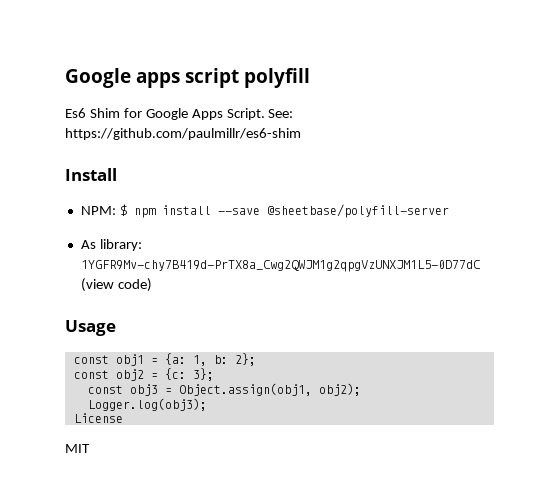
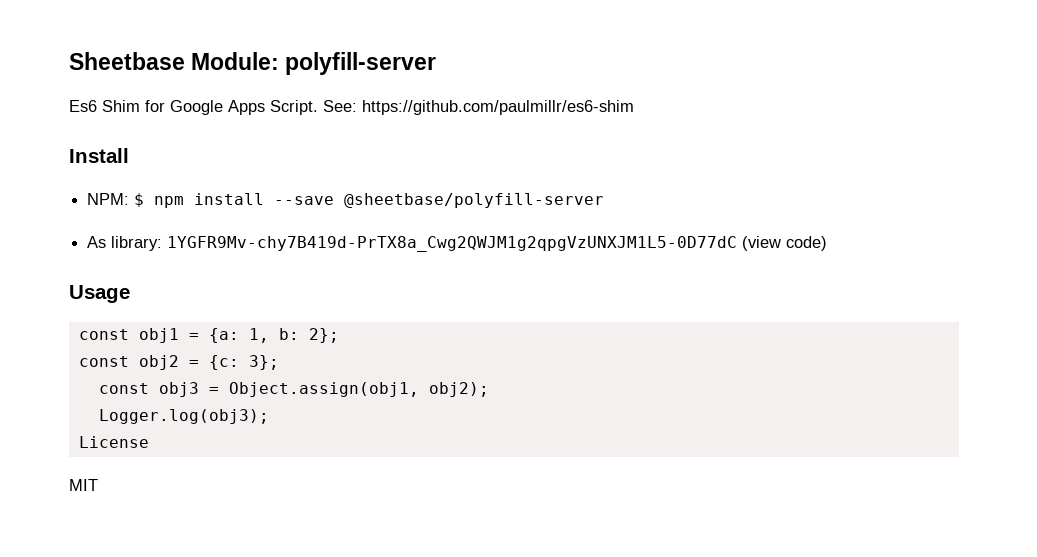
- Google apps script polyfill
+ Sheetbase Module: polyfill-server

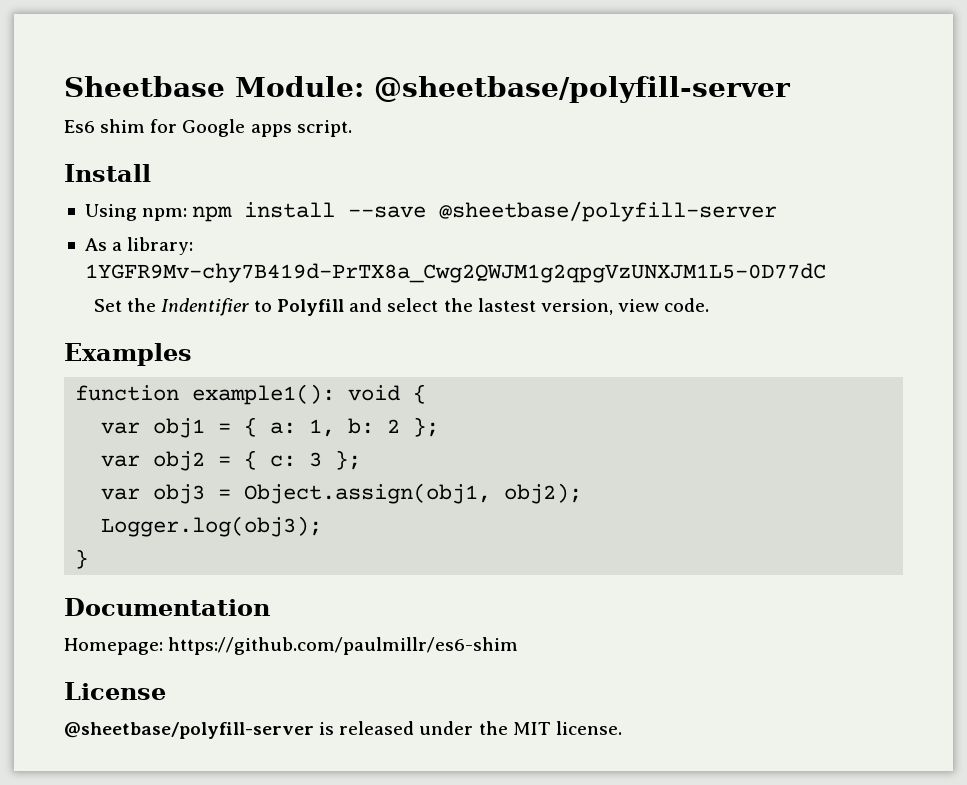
- Sheetbase Module: polyfill-server
+ Sheetbase Module: @sheetbase/polyfill-server
- Es6 Shim for Google Apps Script. See: https://github.com/paulmillr/es6-shim
+ Es6 shim for Google apps script.
- NPM: $ npm install --save @sheetbase/polyfill-server
+ Using npm: npm install --save @sheetbase/polyfill-server
- As library: 1YGFR9Mv-chy7B419d-PrTX8a_Cwg2QWJM1g2qpgVzUNXJM1L5-0D77dC (view code)
- Usage
- const obj1 = {a: 1, b: 2};
- const obj2 = {c: 3};
- const obj3 = Object.assign(obj1, obj2);
+ As a library: 1YGFR9Mv-chy7B419d-PrTX8a_Cwg2QWJM1g2qpgVzUNXJM1L5-0D77dC
+ Set the Indentifier to Polyfill and select the lastest version, view code.
+ Examples
+ function example1(): void {
+ var obj1 = { a: 1, b: 2 };
+ var obj2 = { c: 3 };
+ var obj3 = Object.assign(obj1, obj2);
+ }
+ Documentation
+ Homepage: https://github.com/paulmillr/es6-shim
  License
- MIT
+ @sheetbase/polyfill-server is released under the MIT license.

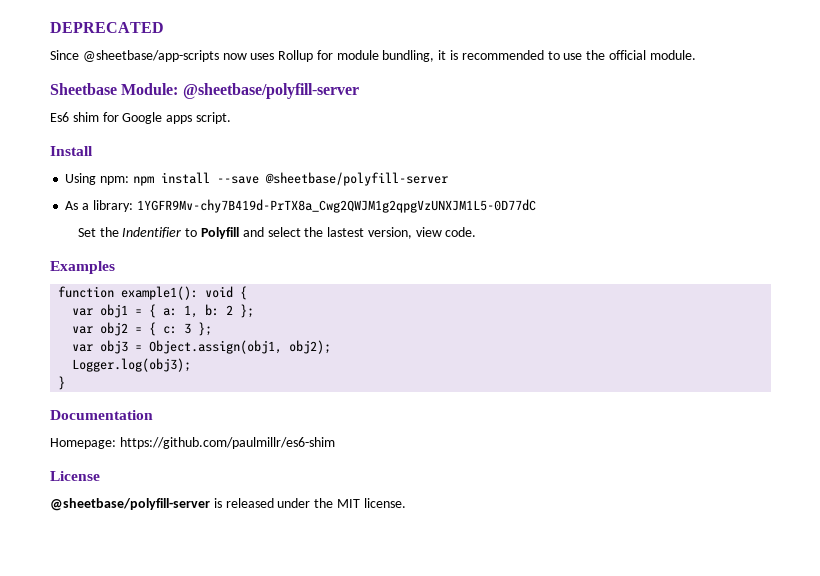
+ DEPRECATED
+ Since @sheetbase/app-scripts now uses Rollup for module bundling, it is recommended to use the official module.

